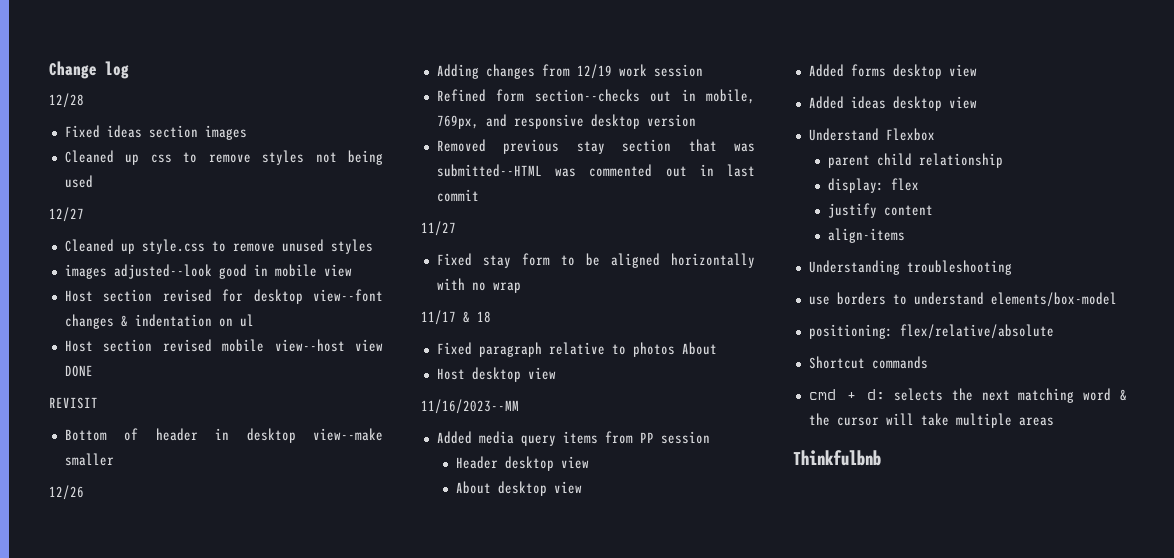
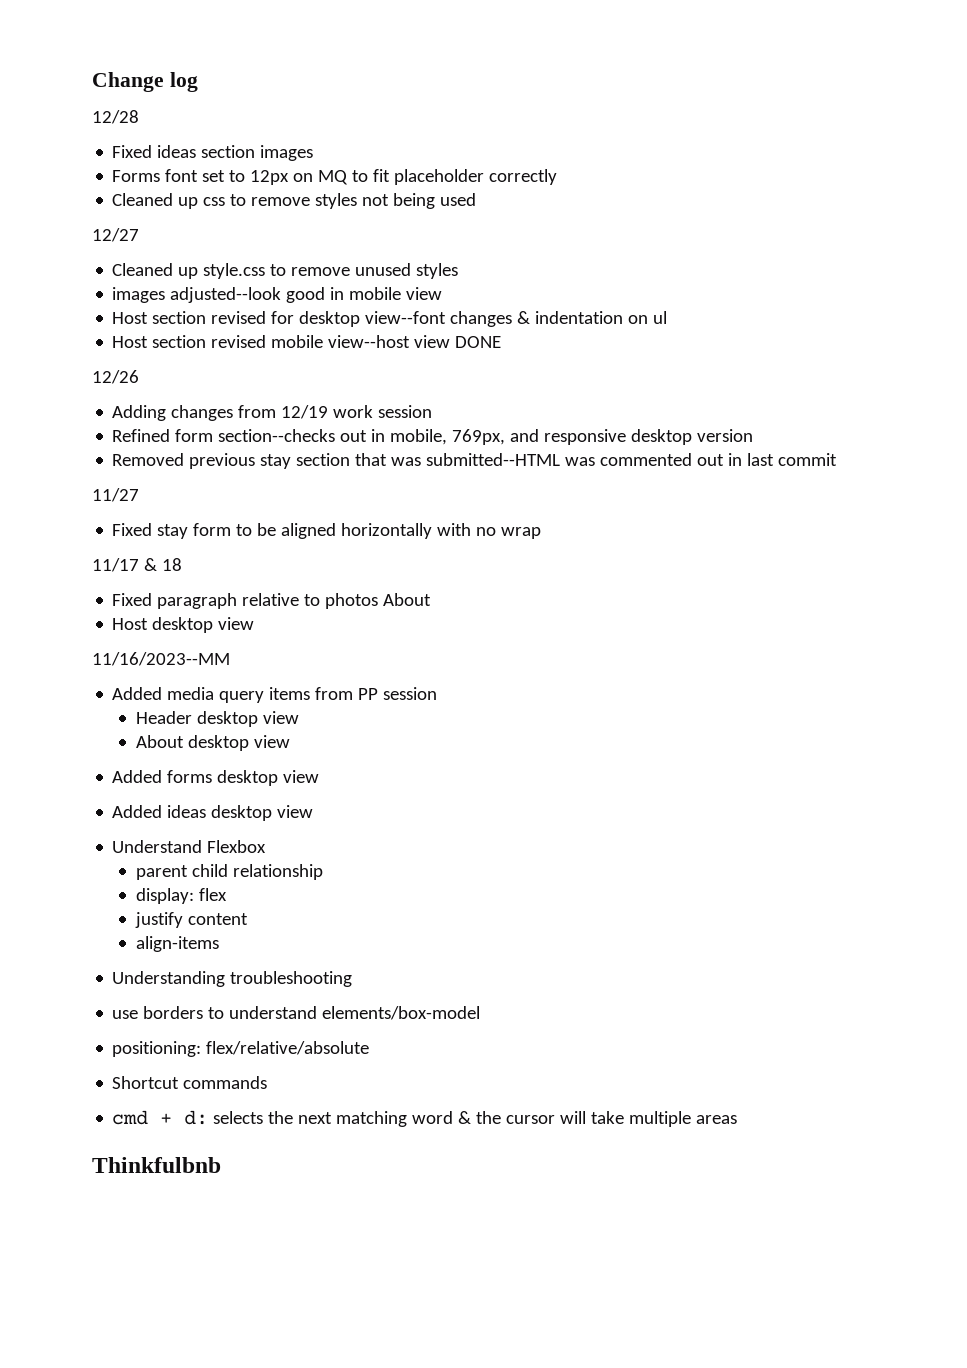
+ Forms font set to 12px on MQ to fit placeholder correctly
- REVISIT
- Bottom of header in desktop view--make smaller

